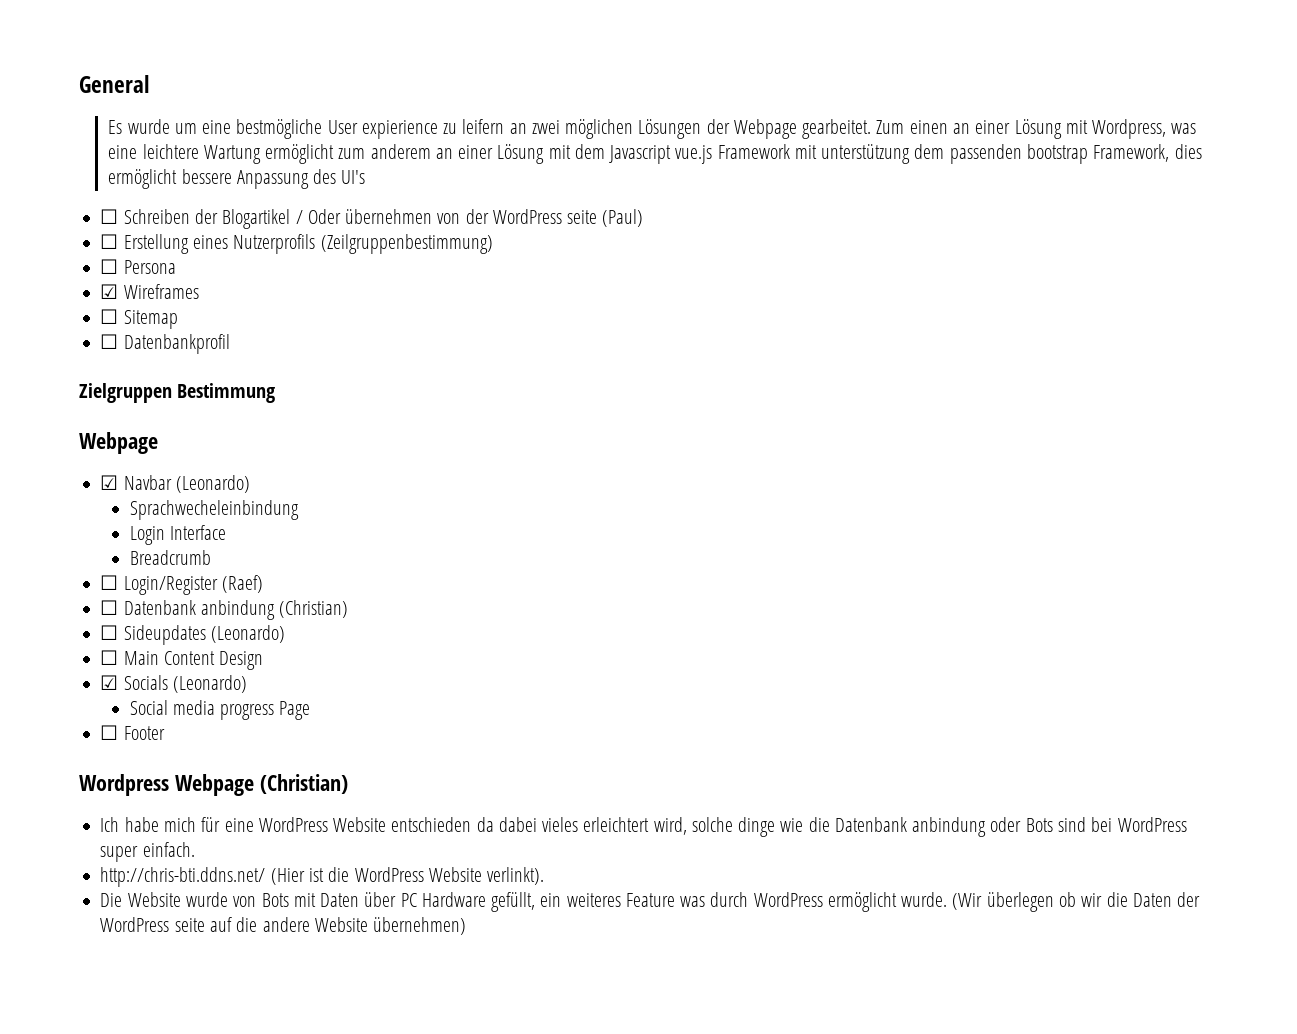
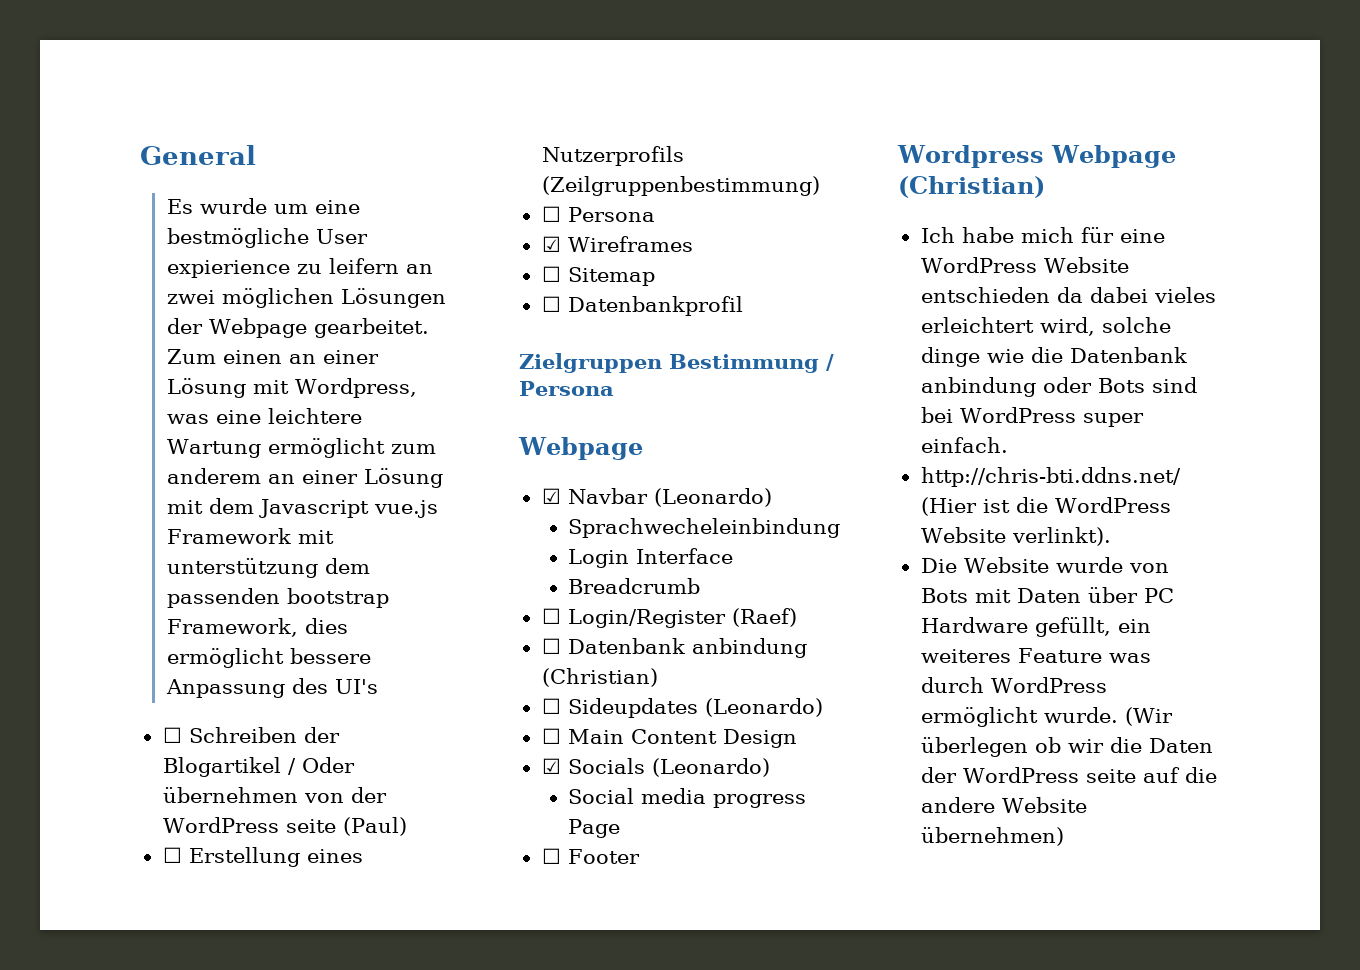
- Zielgruppen Bestimmung
+ Zielgruppen Bestimmung / Persona

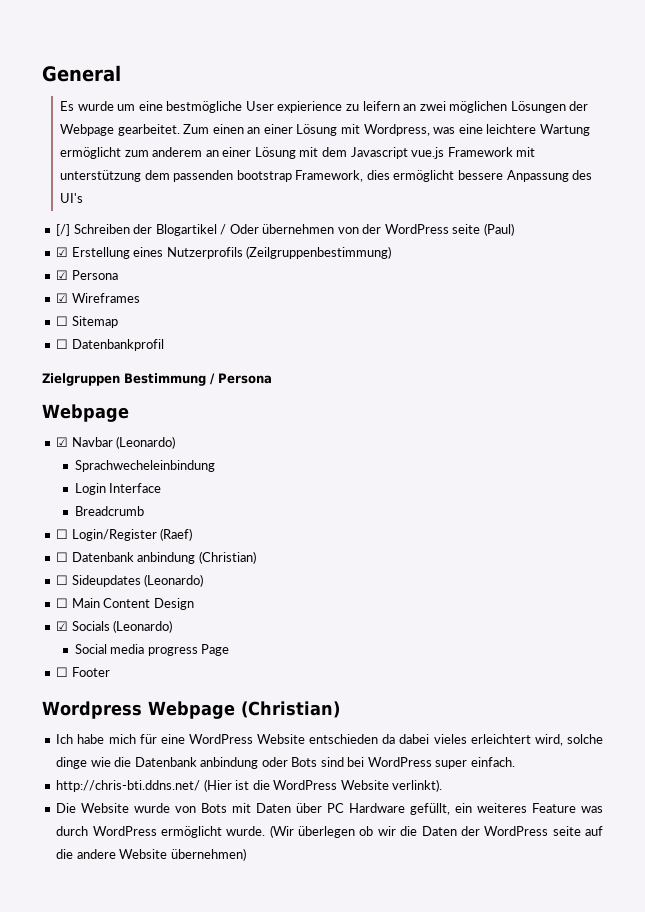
- ☐ Schreiben der Blogartikel / Oder übernehmen von der WordPress seite (Paul)
+ [/] Schreiben der Blogartikel / Oder übernehmen von der WordPress seite (Paul)
- ☐ Erstellung eines Nutzerprofils (Zeilgruppenbestimmung)
+ ☑ Erstellung eines Nutzerprofils (Zeilgruppenbestimmung)
- ☐ Persona
+ ☑ Persona

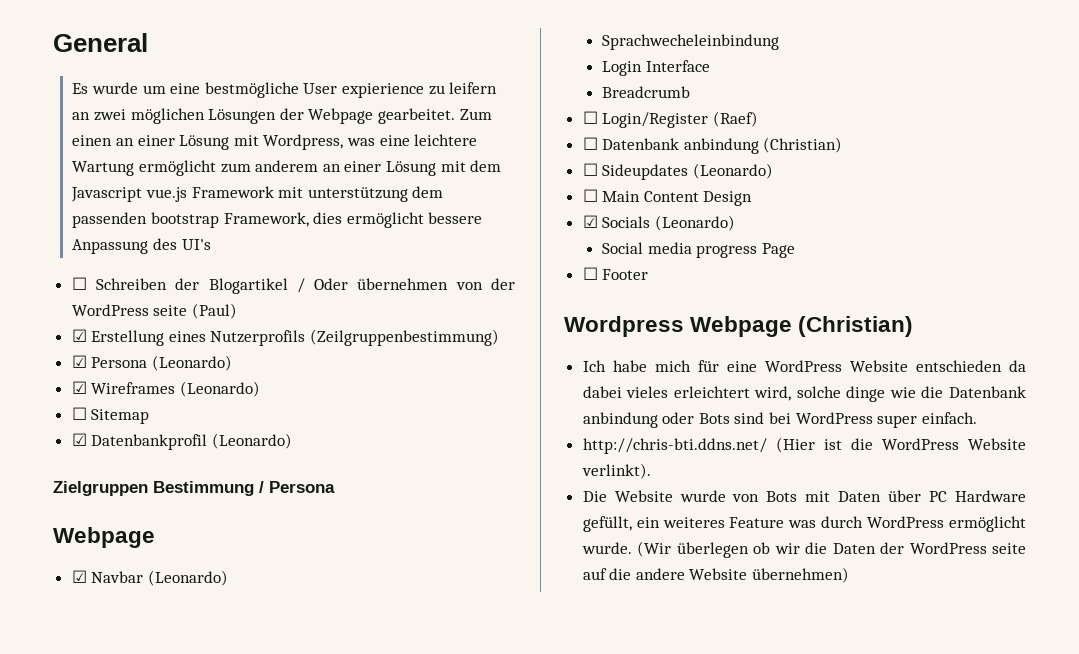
- [/] Schreiben der Blogartikel / Oder übernehmen von der WordPress seite (Paul)
+ ☐ Schreiben der Blogartikel / Oder übernehmen von der WordPress seite (Paul)
- ☑ Persona
+ ☑ Persona (Leonardo)
- ☑ Wireframes
+ ☑ Wireframes (Leonardo)
- ☐ Datenbankprofil
+ ☑ Datenbankprofil (Leonardo)

